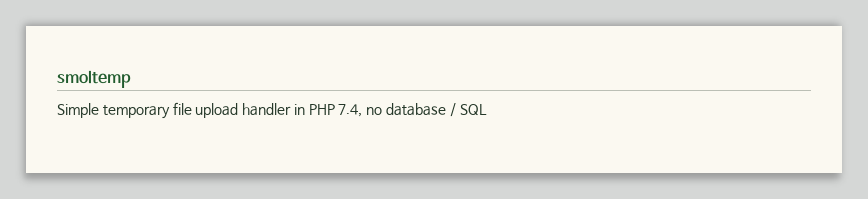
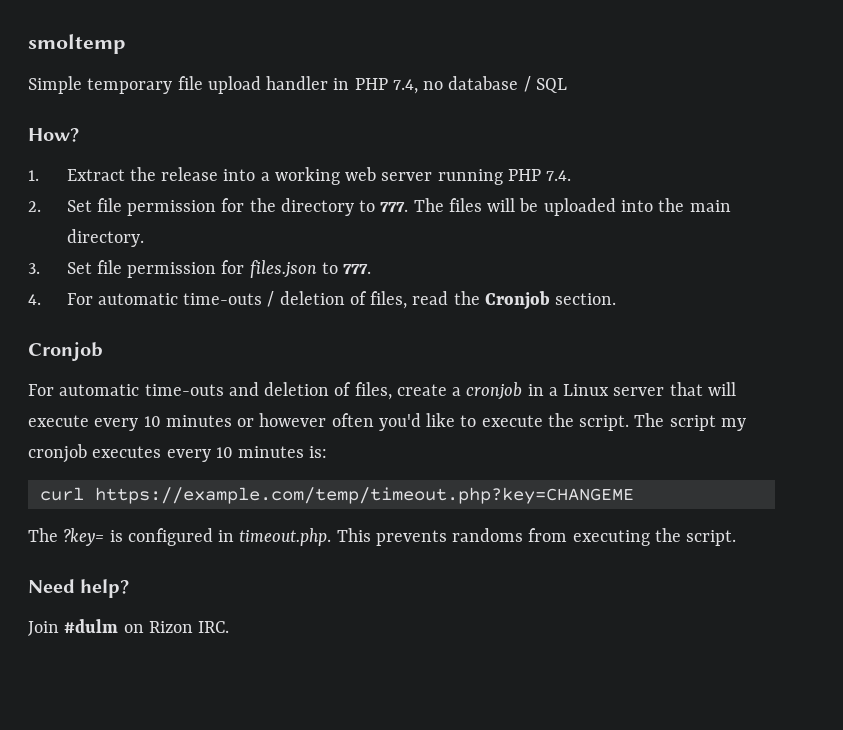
+ How?
+ 1. Extract the release into a working web server running PHP 7.4.
+ 2. Set file permission for the directory to 777. The files will be uploaded into the main directory.
+ 3. Set file permission for files.json to 777.
+ 4. For automatic time-outs / deletion of files, read the Cronjob section.
+ Cronjob
+ For automatic time-outs and deletion of files, create a cronjob in a Linux server that will execute every 10 minutes or however often you'd like to execute the script. The script my cronjob executes every 10 minutes is:
+ curl https://example.com/temp/timeout.php?key=CHANGEME
+ The ?key= is configured in timeout.php. This prevents randoms from executing the script.
+ Need help?
+ Join #dulm on Rizon IRC.

